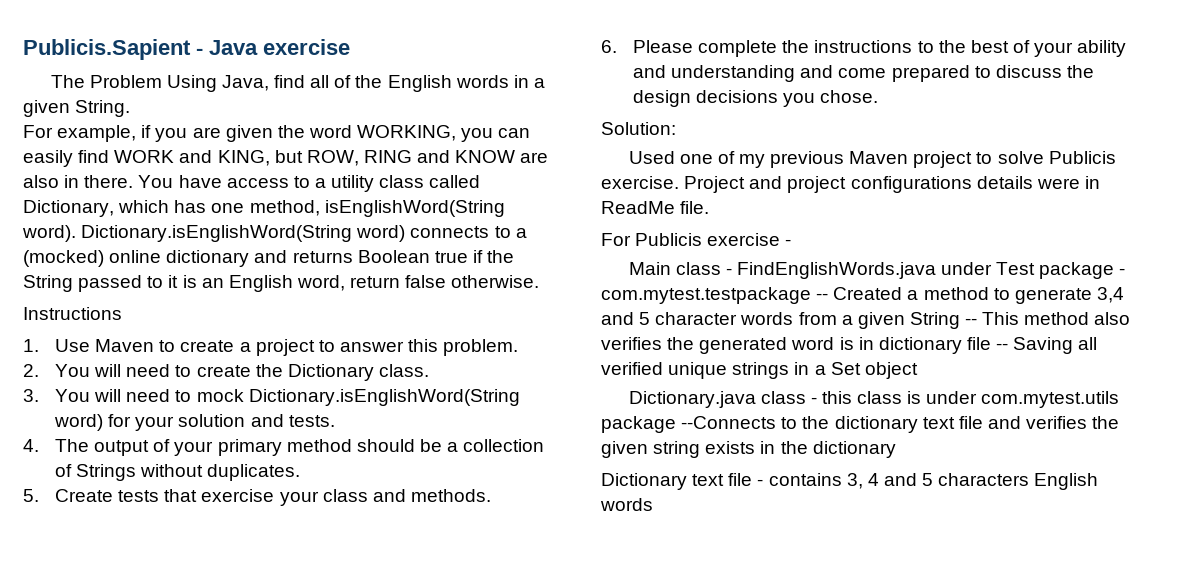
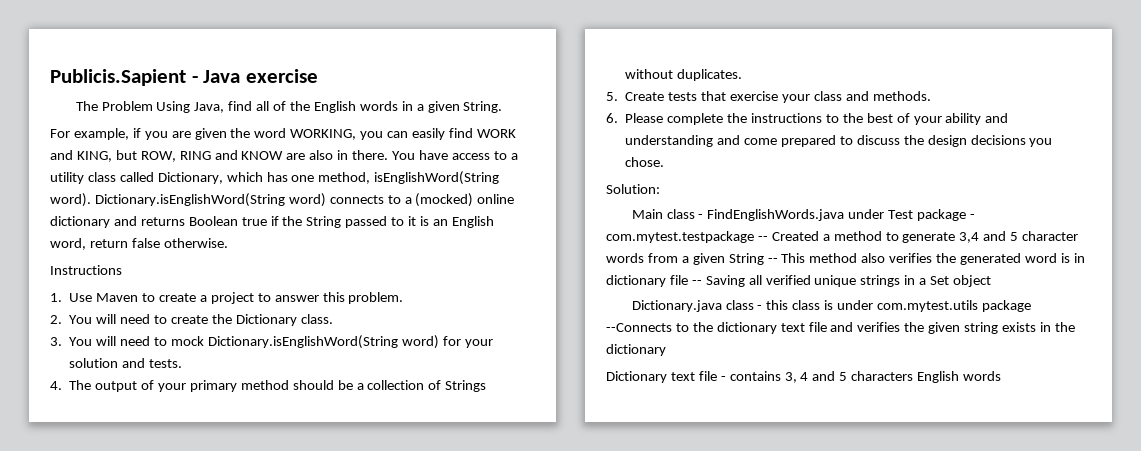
- Used one of my previous Maven project to solve Publicis exercise. Project and project configurations details were in ReadMe file.
- For Publicis exercise -

